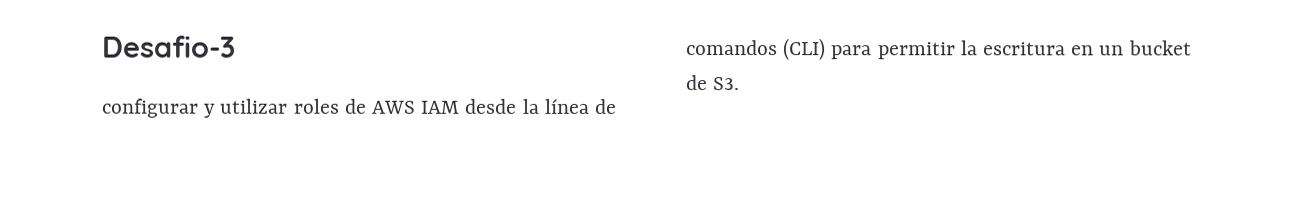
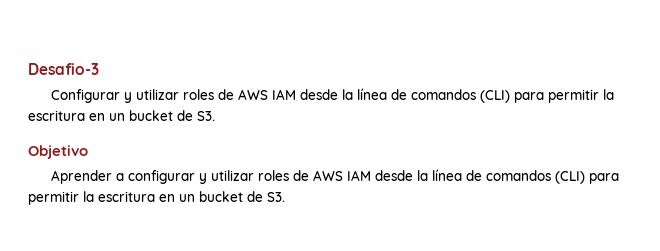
- configurar y utilizar roles de AWS IAM desde la línea de comandos (CLI) para permitir la escritura en un bucket de S3.
+ Configurar y utilizar roles de AWS IAM desde la línea de comandos (CLI) para permitir la escritura en un bucket de S3.
+ Objetivo
+ Aprender a configurar y utilizar roles de AWS IAM desde la línea de comandos (CLI) para permitir la escritura en un bucket de S3.

